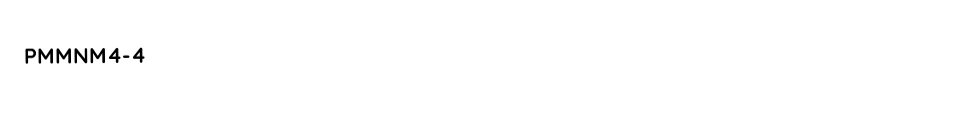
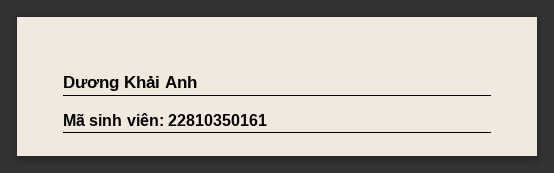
- PMMNM4-4
+ Dương Khải Anh
+ Mã sinh viên: 22810350161

